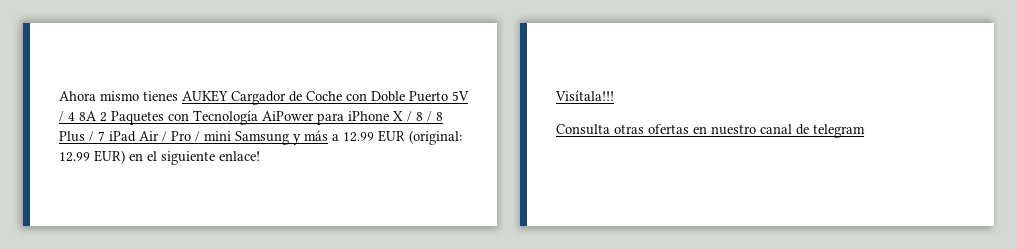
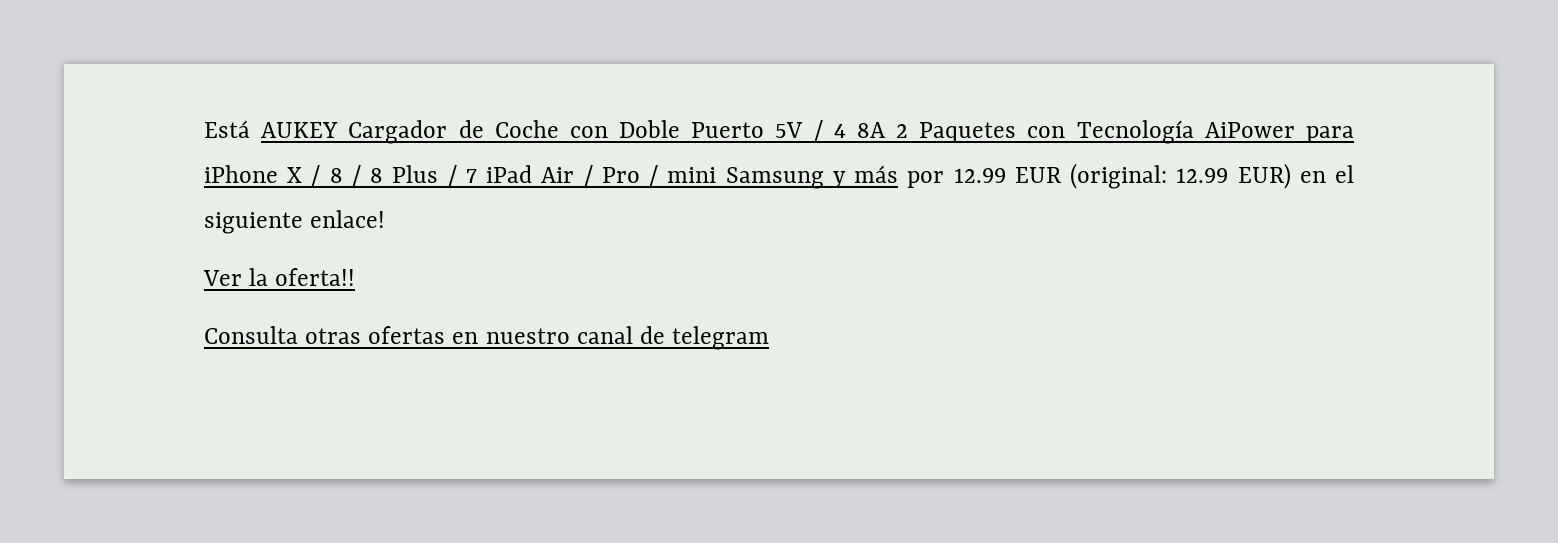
- Ahora mismo tienes AUKEY Cargador de Coche con Doble Puerto 5V / 4 8A 2 Paquetes con Tecnología AiPower para iPhone X / 8 / 8 Plus / 7 iPad Air / Pro / mini Samsung y más a 12.99 EUR (original: 12.99 EUR) en el siguiente enlace!
+ Está AUKEY Cargador de Coche con Doble Puerto 5V / 4 8A 2 Paquetes con Tecnología AiPower para iPhone X / 8 / 8 Plus / 7 iPad Air / Pro / mini Samsung y más por 12.99 EUR (original: 12.99 EUR) en el siguiente enlace!
- Visítala!!!
+ Ver la oferta!!

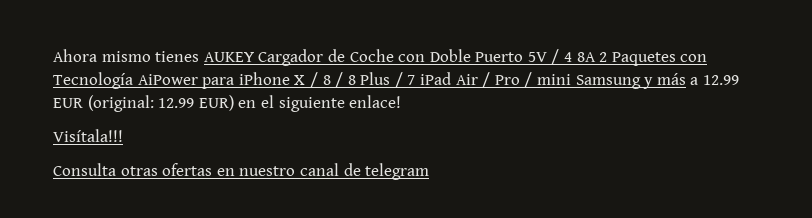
- Está AUKEY Cargador de Coche con Doble Puerto 5V / 4 8A 2 Paquetes con Tecnología AiPower para iPhone X / 8 / 8 Plus / 7 iPad Air / Pro / mini Samsung y más por 12.99 EUR (original: 12.99 EUR) en el siguiente enlace!
+ Ahora mismo tienes AUKEY Cargador de Coche con Doble Puerto 5V / 4 8A 2 Paquetes con Tecnología AiPower para iPhone X / 8 / 8 Plus / 7 iPad Air / Pro / mini Samsung y más a 12.99 EUR (original: 12.99 EUR) en el siguiente enlace!
- Ver la oferta!!
+ Visítala!!!

